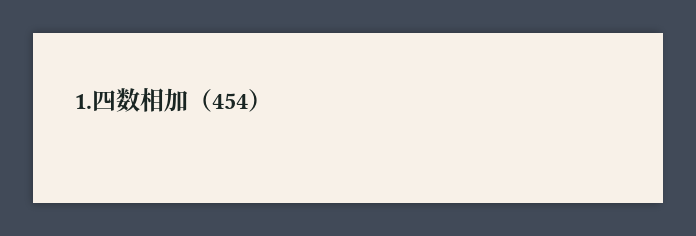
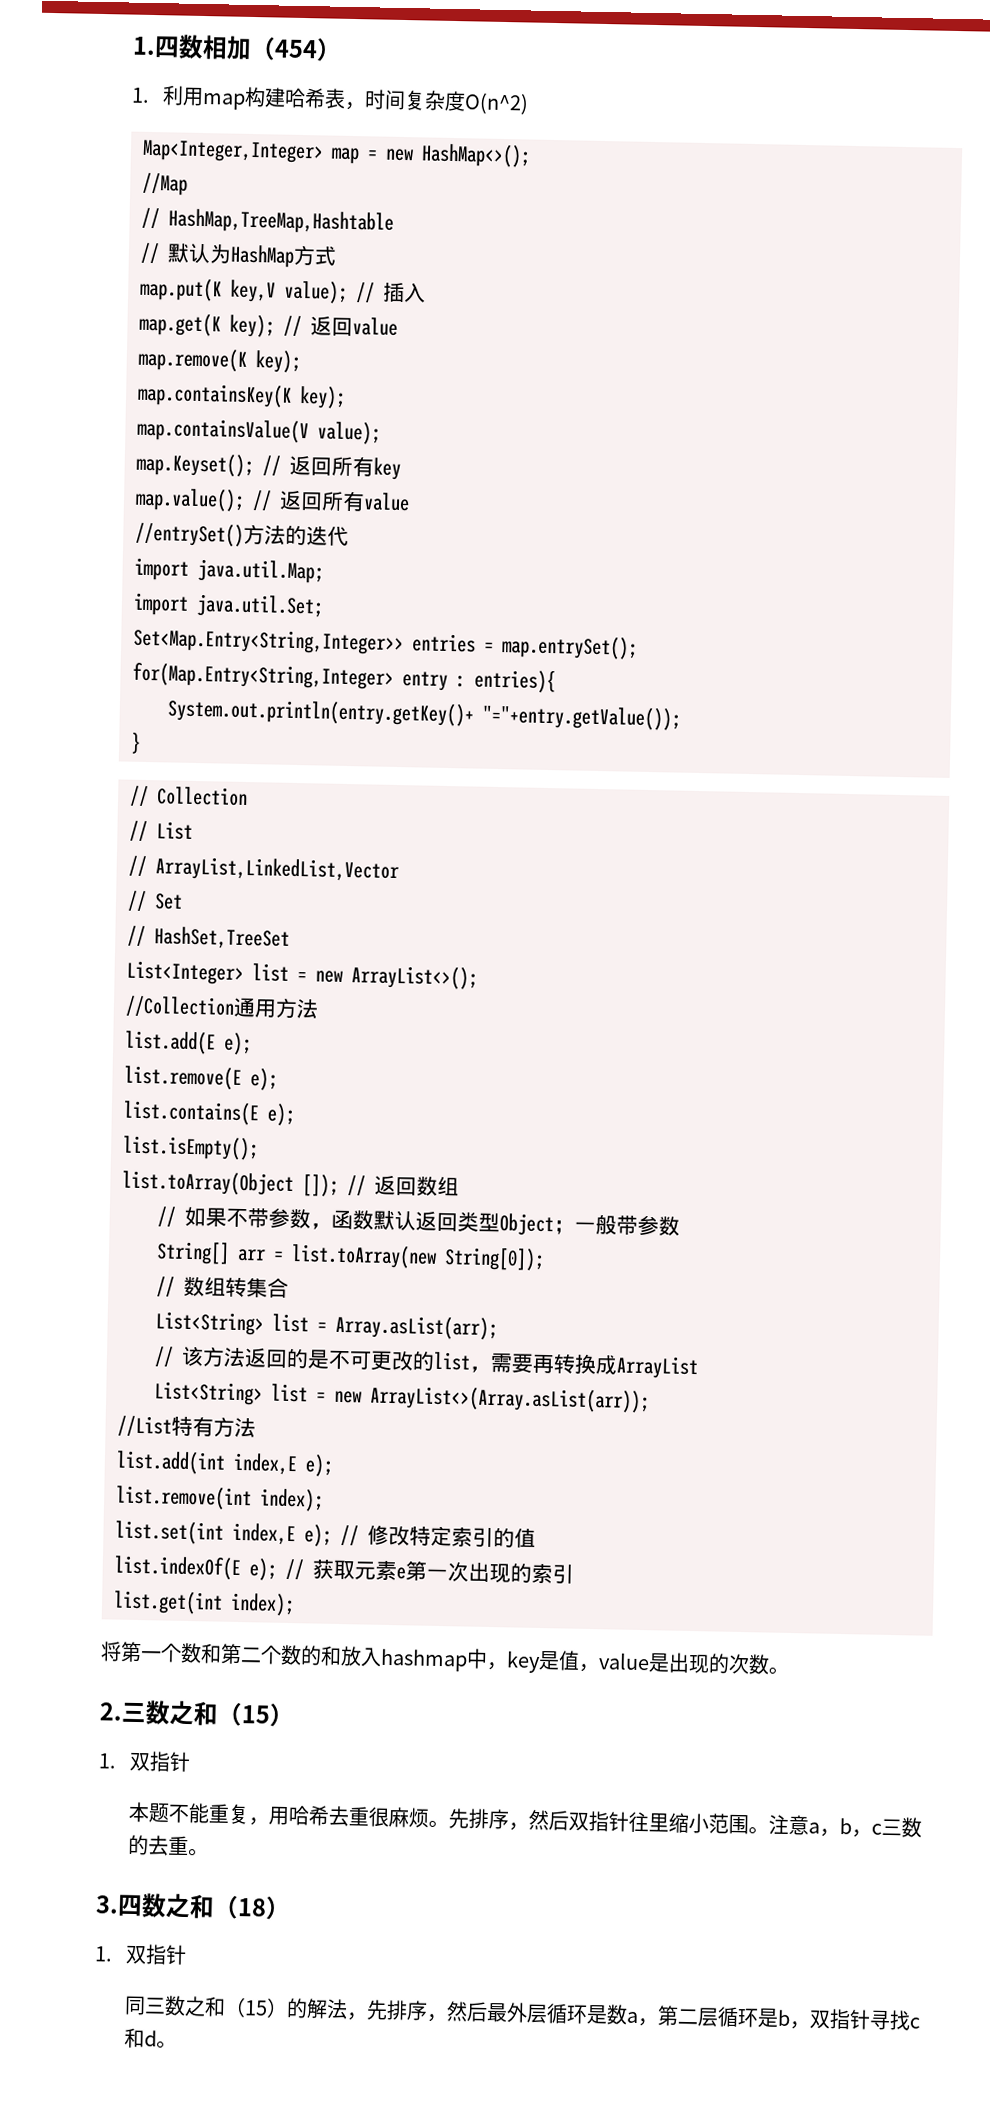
+ 1.利用map构建哈希表，时间复杂度O(n^2)
+ Map<Integer,Integer> map = new HashMap<>();
+ //Map
+ // HashMap,TreeMap,Hashtable
+ // 默认为HashMap方式
+ map.put(K key,V value); // 插入
+ map.get(K key); // 返回value
+ map.remove(K key);
+ map.containsKey(K key);
+ map.containsValue(V value);
+ map.Keyset(); // 返回所有key
+ map.value(); // 返回所有value
+ //entrySet()方法的迭代
+ import java.util.Map;
+ import java.util.Set;
+ Set<Map.Entry<String,Integer>> entries = map.entrySet();
+ for(Map.Entry<String,Integer> entry : entries){
+ System.out.println(entry.getKey()+ "="+entry.getValue());
+ }
+ // Collection
+ // List
+ // ArrayList,LinkedList,Vector
+ // Set
+ // HashSet,TreeSet
+ List<Integer> list = new ArrayList<>();
+ //Collection通用方法
+ list.add(E e);
+ list.remove(E e);
+ list.contains(E e);
+ list.isEmpty();
+ list.toArray(Object []); // 返回数组
+ // 如果不带参数，函数默认返回类型Object；一般带参数
+ String[] arr = list.toArray(new String[0]);
+ // 数组转集合
+ List<String> list = Array.asList(arr);
+ // 该方法返回的是不可更改的list，需要再转换成ArrayList
+ List<String> list = new ArrayList<>(Array.asList(arr));
+ //List特有方法
+ list.add(int index,E e);
+ list.remove(int index);
+ list.set(int index,E e); // 修改特定索引的值
+ list.indexOf(E e); // 获取元素e第一次出现的索引
+ list.get(int index);
+ 将第一个数和第二个数的和放入hashmap中，key是值，value是出现的次数。
+ 2.三数之和（15）
+ 1.双指针
+ 本题不能重复，用哈希去重很麻烦。先排序，然后双指针往里缩小范围。注意a，b，c三数的去重。
+ 3.四数之和（18）
+ 1.双指针
+ 同三数之和（15）的解法，先排序，然后最外层循环是数a，第二层循环是b，双指针寻找c和d。

